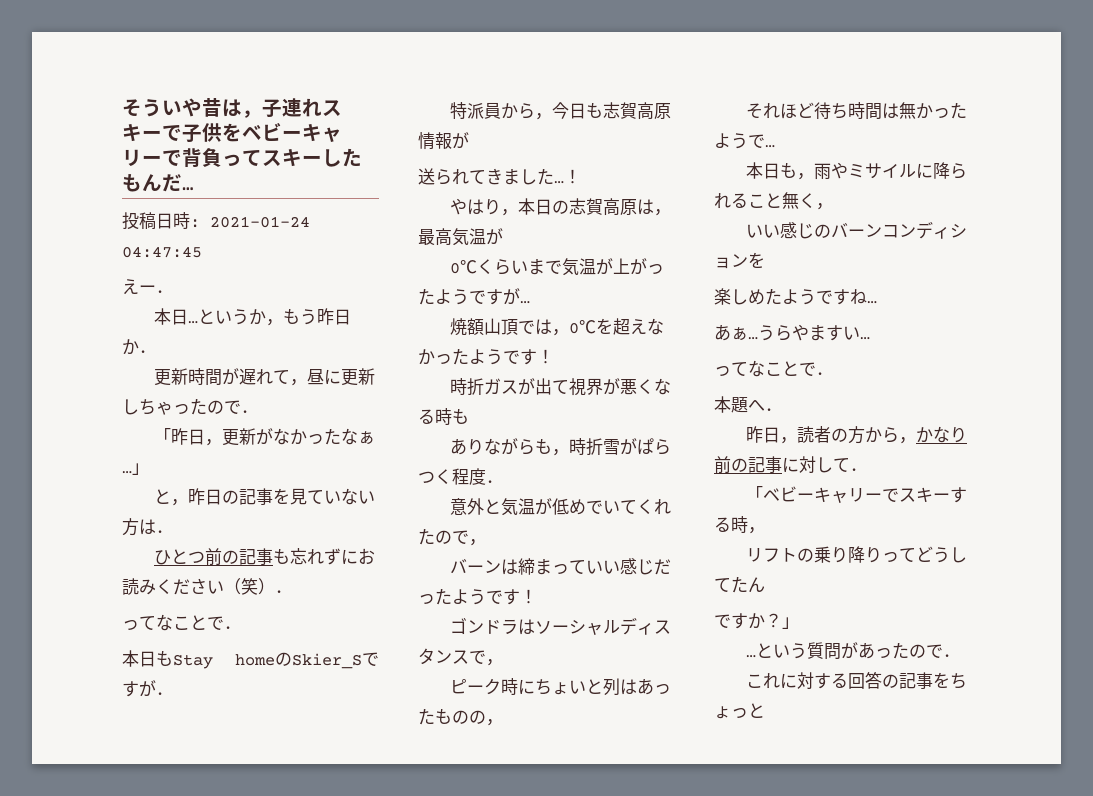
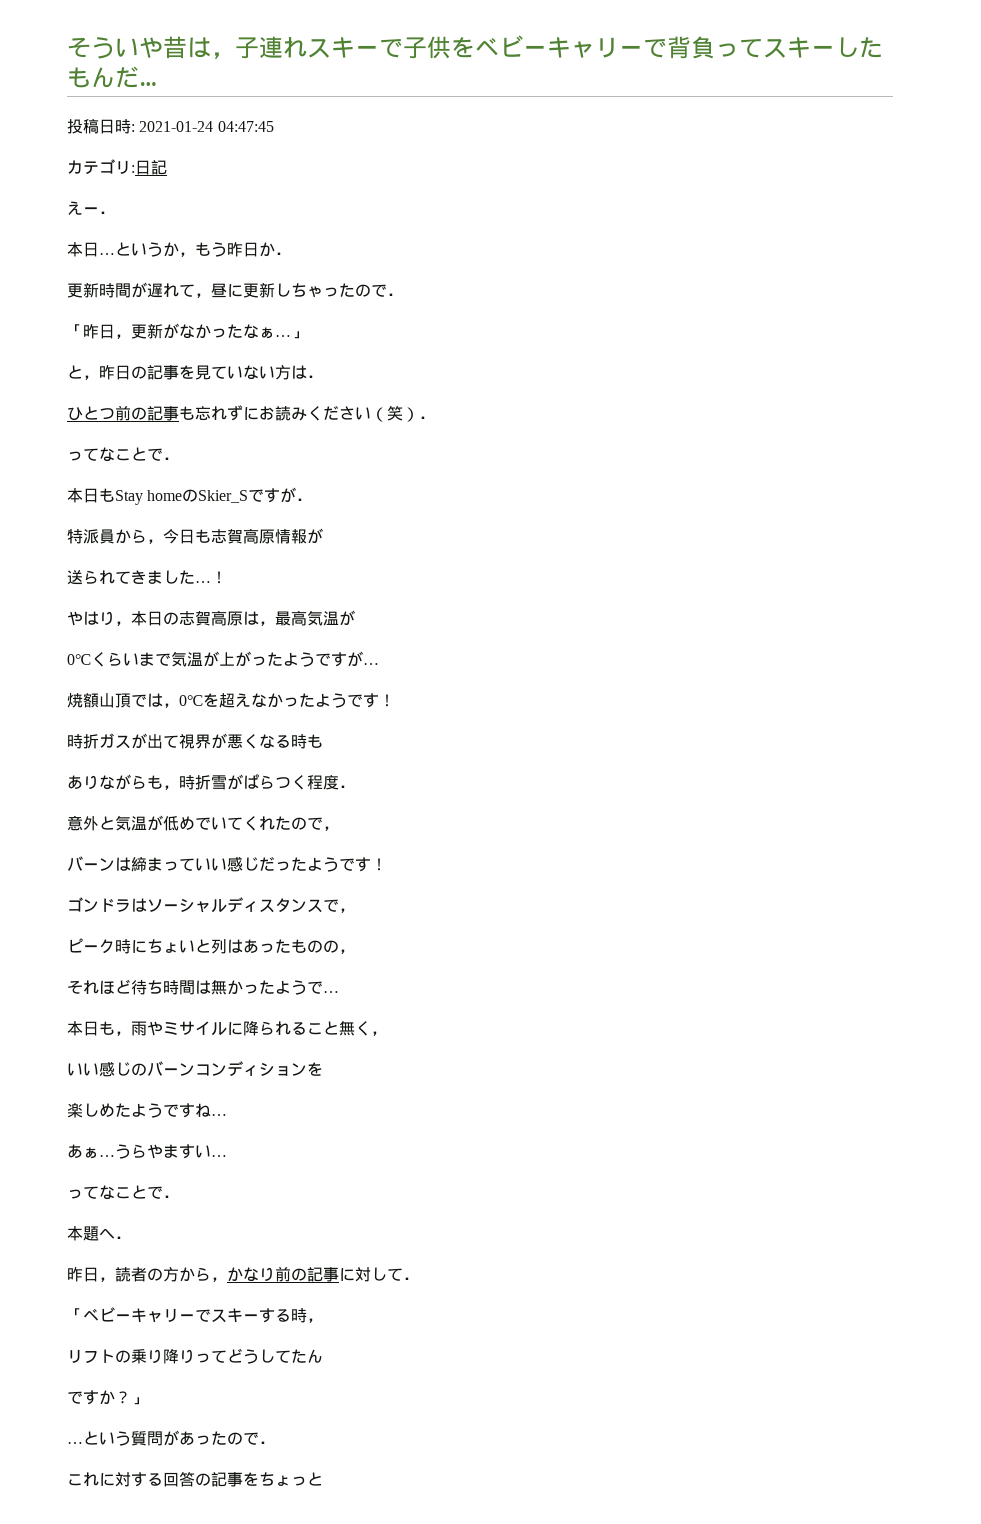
+ カテゴリ:日記

